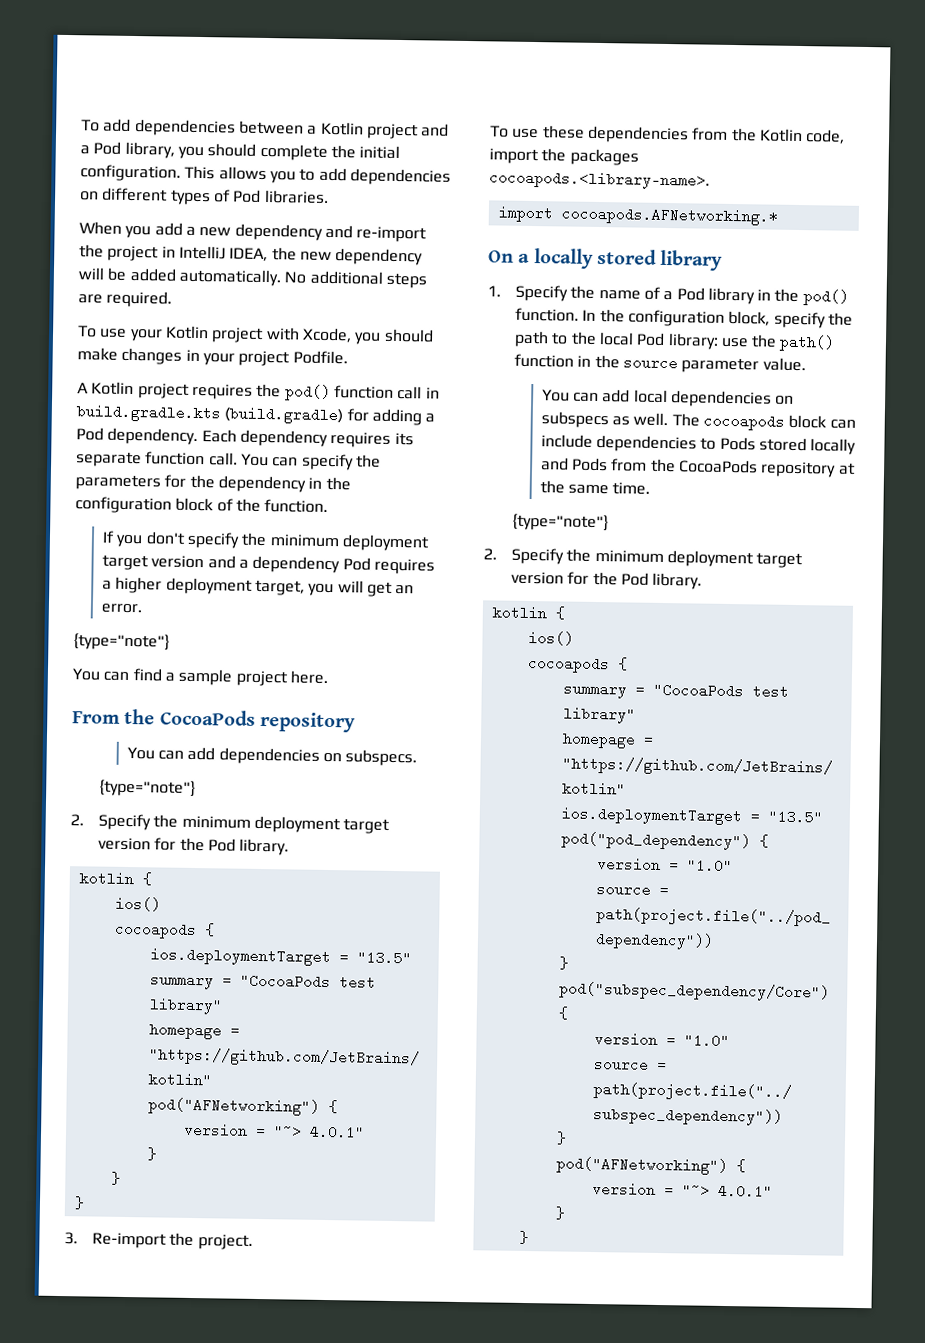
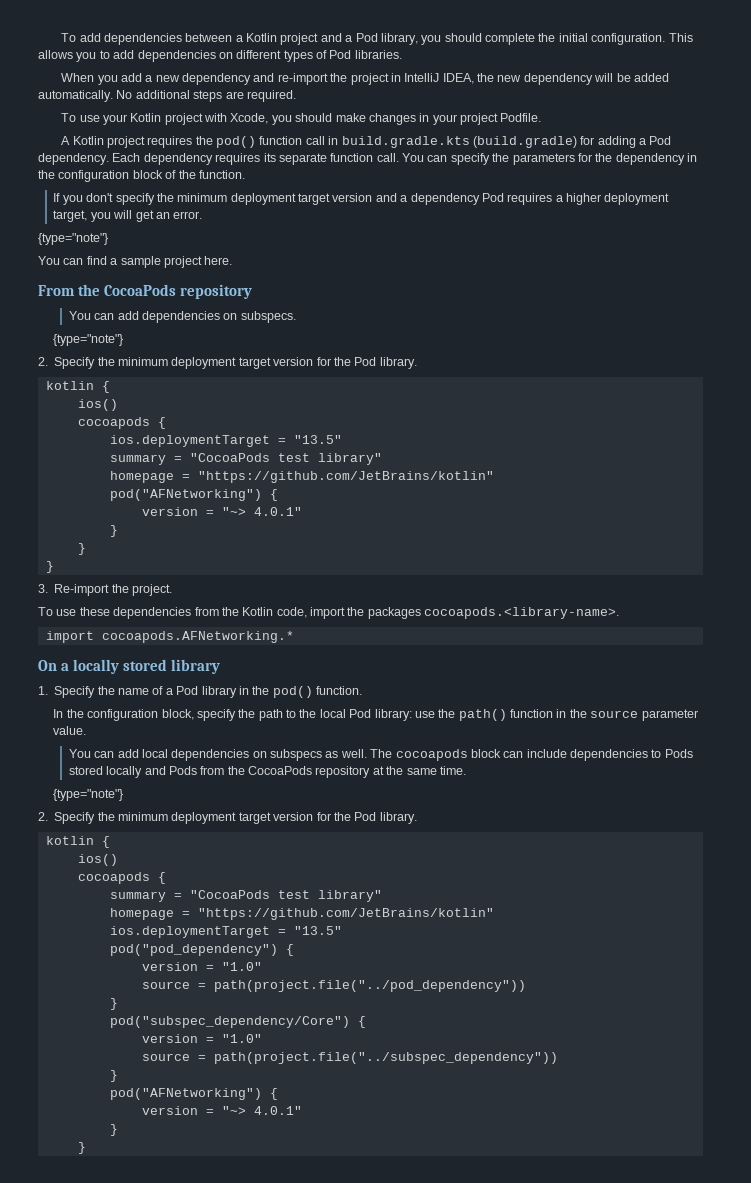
- 1. Specify the name of a Pod library in the pod() function. In the configuration block, specify the path to the local Pod library: use the path() function in the source parameter value.
+ 1. Specify the name of a Pod library in the pod() function.
+ In the configuration block, specify the path to the local Pod library: use the path() function in the source parameter value.

